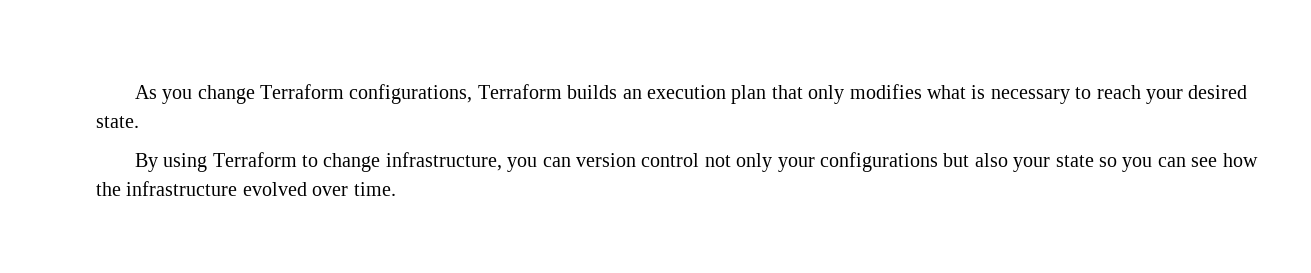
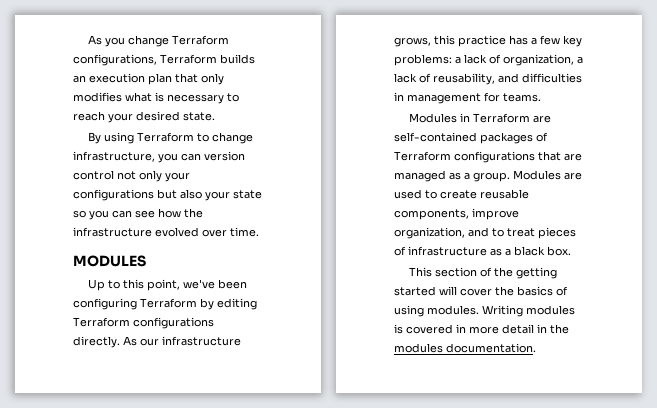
+ MODULES
+ Up to this point, we've been configuring Terraform by editing Terraform configurations directly. As our infrastructure grows, this practice has a few key problems: a lack of organization, a lack of reusability, and difficulties in management for teams.
+ Modules in Terraform are self-contained packages of Terraform configurations that are managed as a group. Modules are used to create reusable components, improve organization, and to treat pieces of infrastructure as a black box.
+ This section of the getting started will cover the basics of using modules. Writing modules is covered in more detail in the modules documentation.

